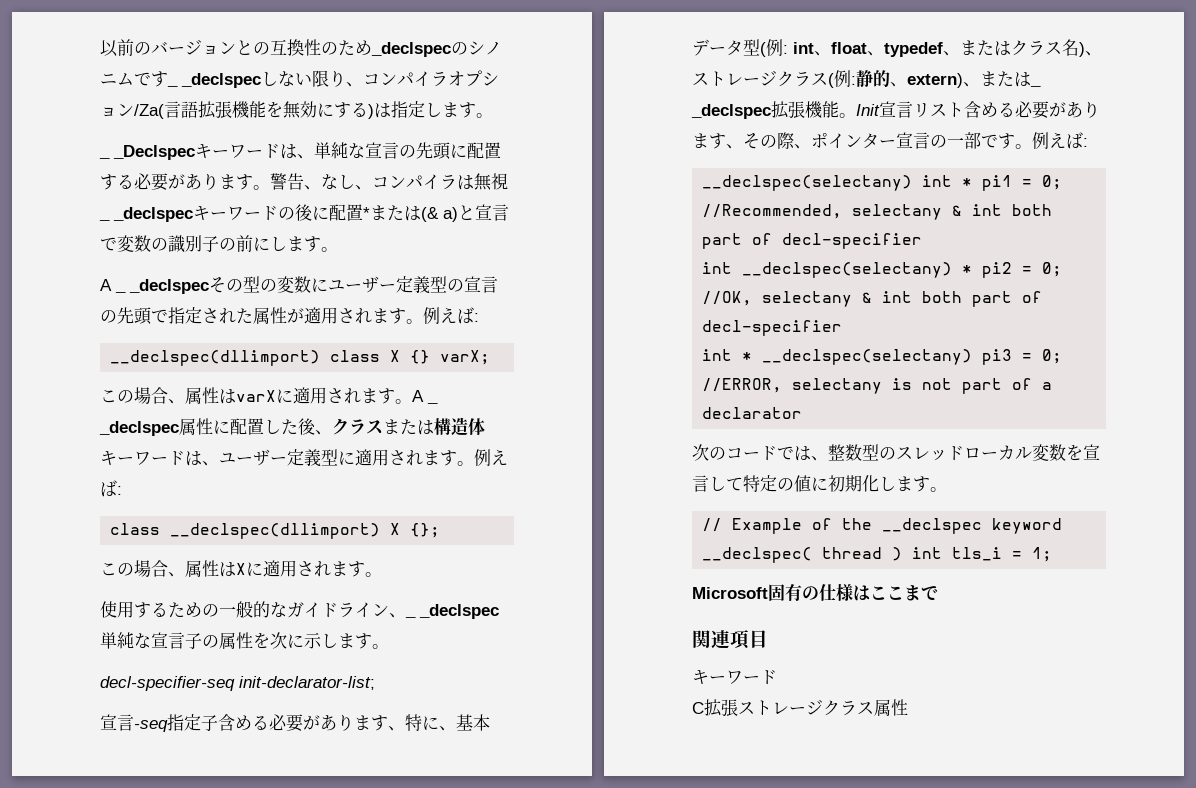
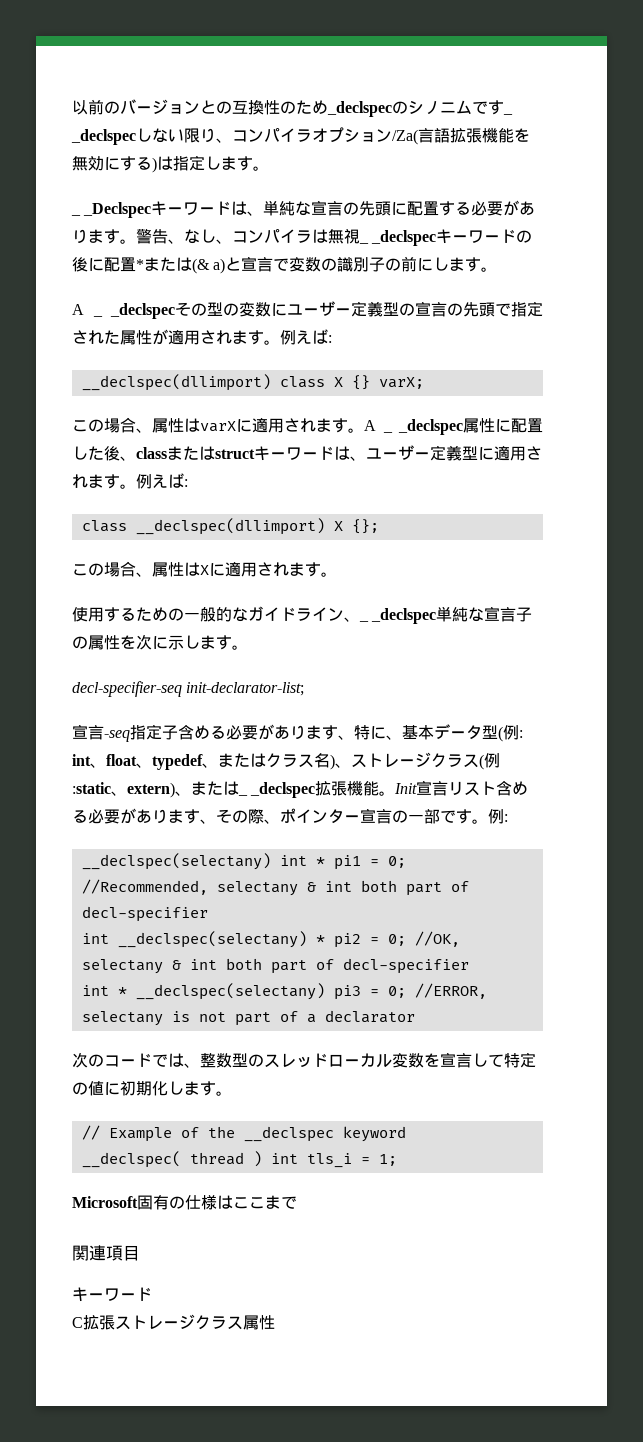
- A _ _declspec属性に配置した後、クラスまたは構造体キーワードは、ユーザー定義型に適用されます。
+ A _ _declspec属性に配置した後、classまたはstructキーワードは、ユーザー定義型に適用されます。
- 宣言-seq指定子含める必要があります、特に、基本データ型(例: int、float、typedef、またはクラス名)、ストレージクラス(例:静的、extern)、または_ _declspec拡張機能。
+ 宣言-seq指定子含める必要があります、特に、基本データ型(例: int、float、typedef、またはクラス名)、ストレージクラス(例:static、extern)、または_ _declspec拡張機能。
- Init宣言リスト含める必要があります、その際、ポインター宣言の一部です。例えば:
+ Init宣言リスト含める必要があります、その際、ポインター宣言の一部です。例:

